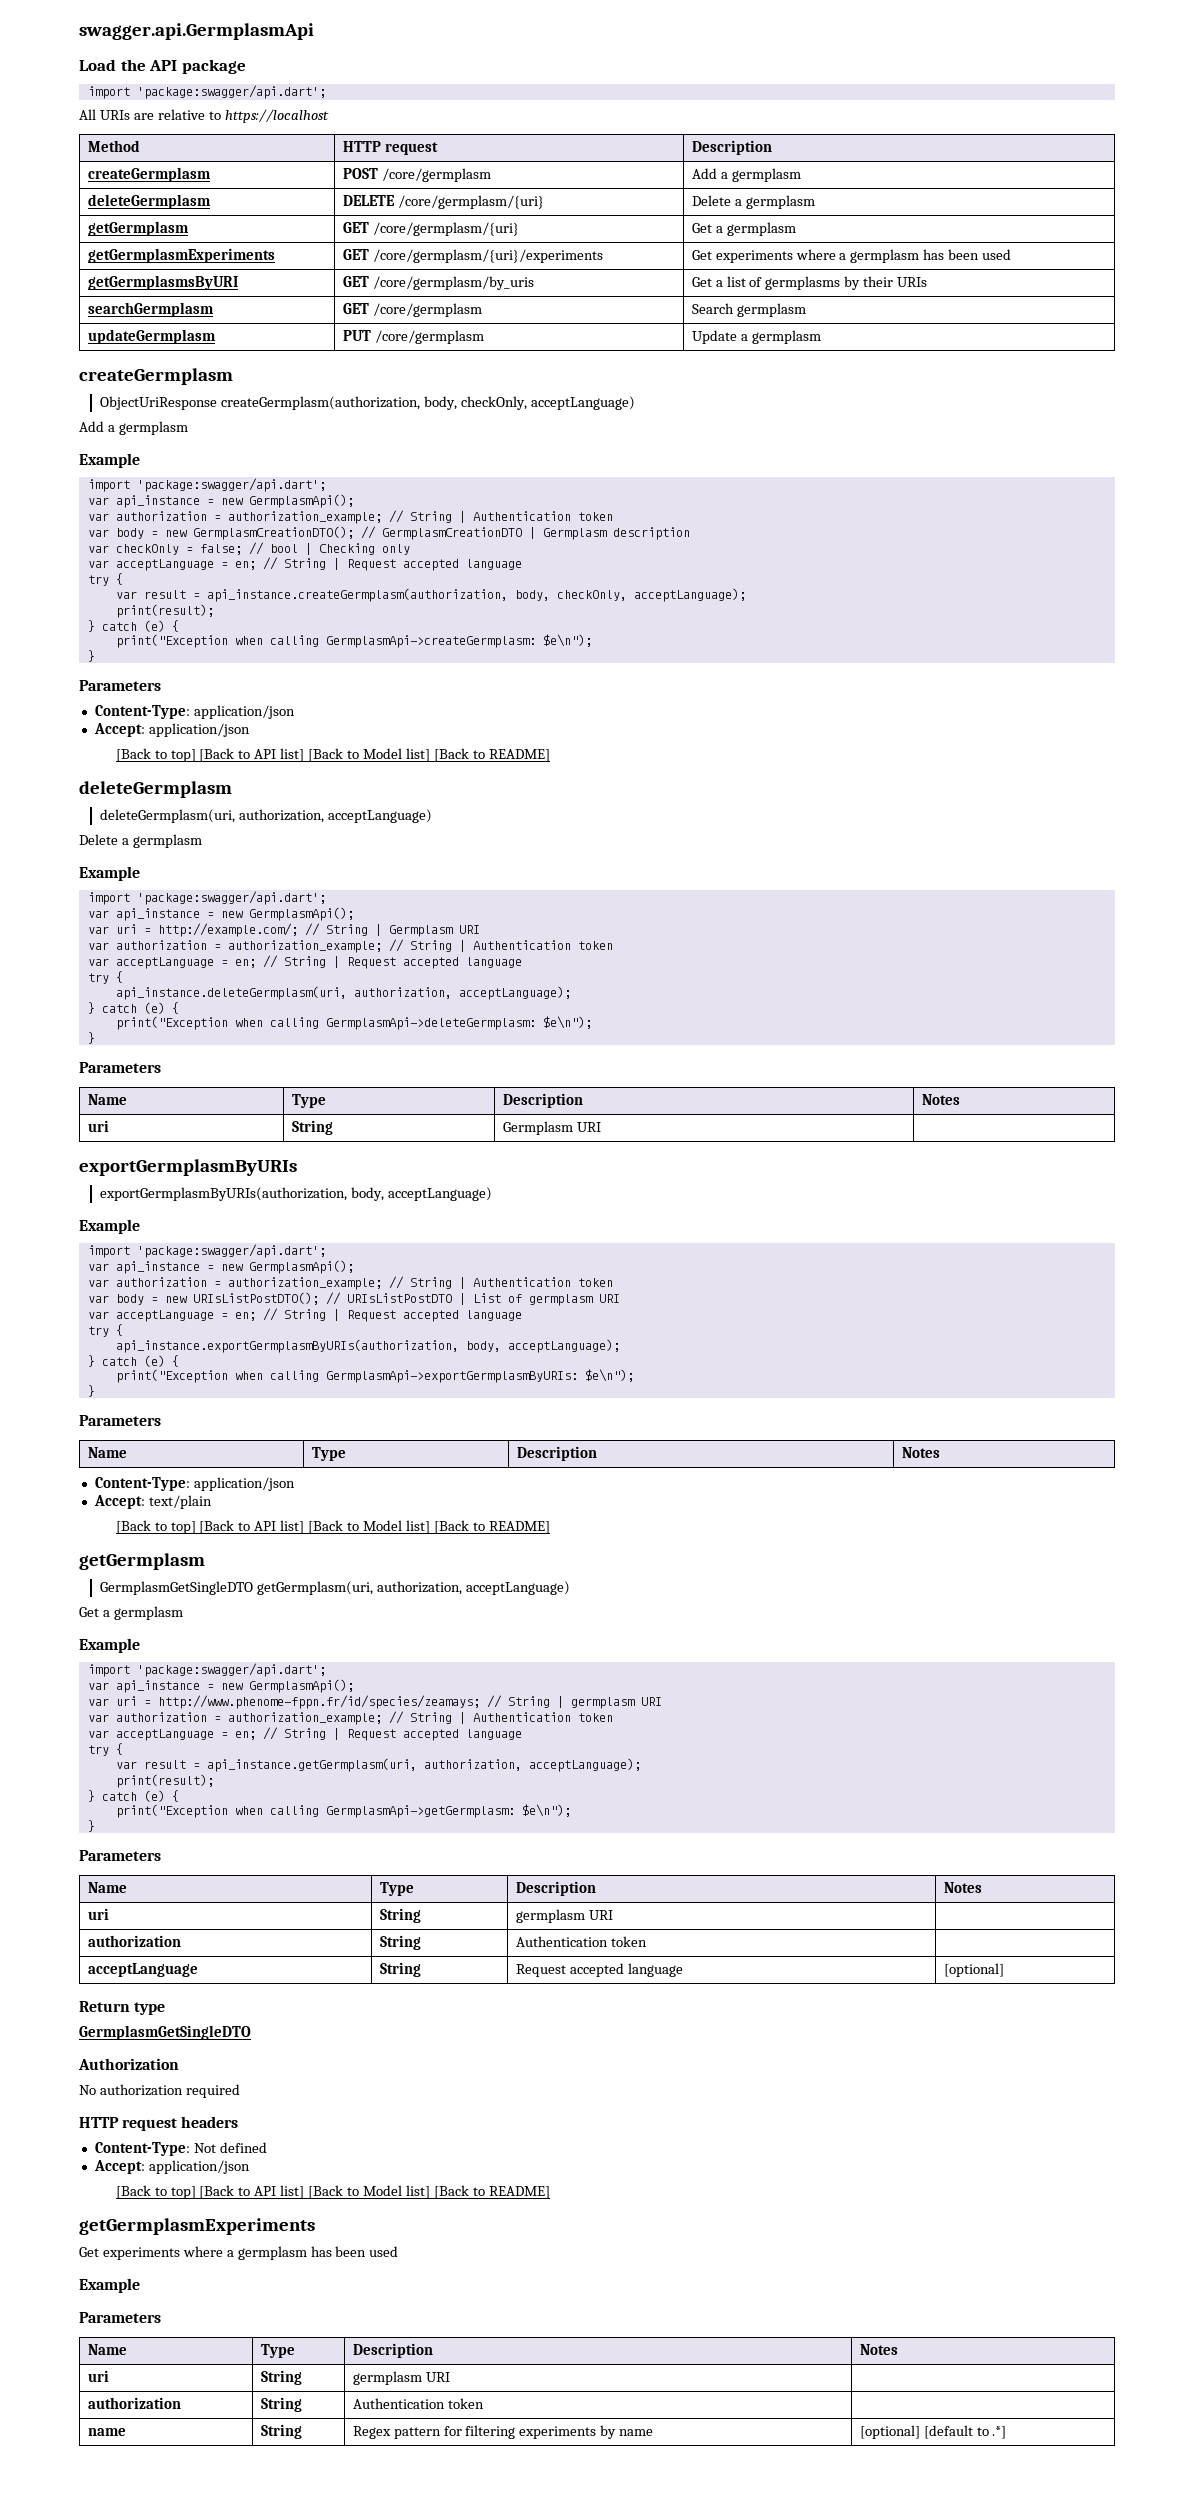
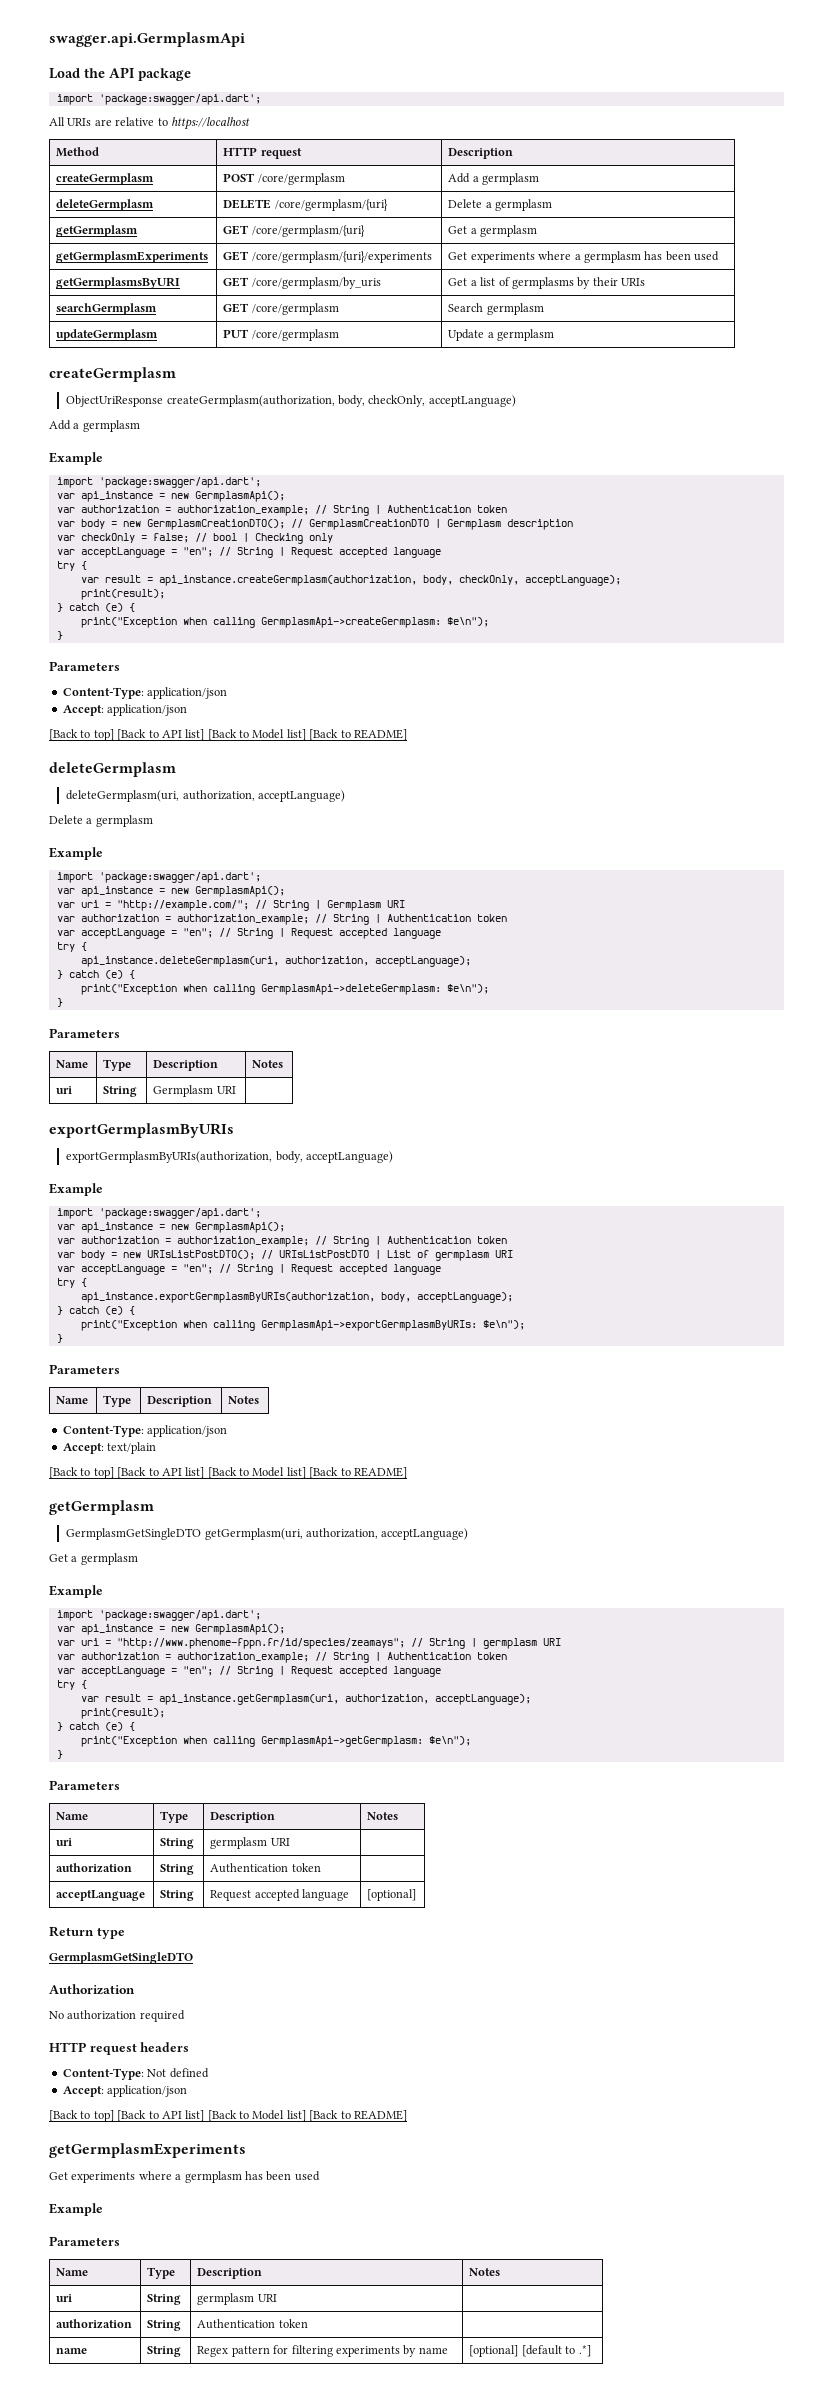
  var checkOnly = false; // bool | Checking only
- var acceptLanguage = en; // String | Request accepted language
+ var acceptLanguage = "en"; // String | Request accepted language
- var uri = http://example.com/; // String | Germplasm URI
+ var uri = "http://example.com/"; // String | Germplasm URI
  var authorization = authorization_example; // String | Authentication token
- var acceptLanguage = en; // String | Request accepted language
+ var acceptLanguage = "en"; // String | Request accepted language
  var body = new URIsListPostDTO(); // URIsListPostDTO | List of germplasm URI
- var acceptLanguage = en; // String | Request accepted language
+ var acceptLanguage = "en"; // String | Request accepted language
- var uri = http://www.phenome-fppn.fr/id/species/zeamays; // String | germplasm URI
+ var uri = "http://www.phenome-fppn.fr/id/species/zeamays"; // String | germplasm URI
  var authorization = authorization_example; // String | Authentication token
- var acceptLanguage = en; // String | Request accepted language
+ var acceptLanguage = "en"; // String | Request accepted language

